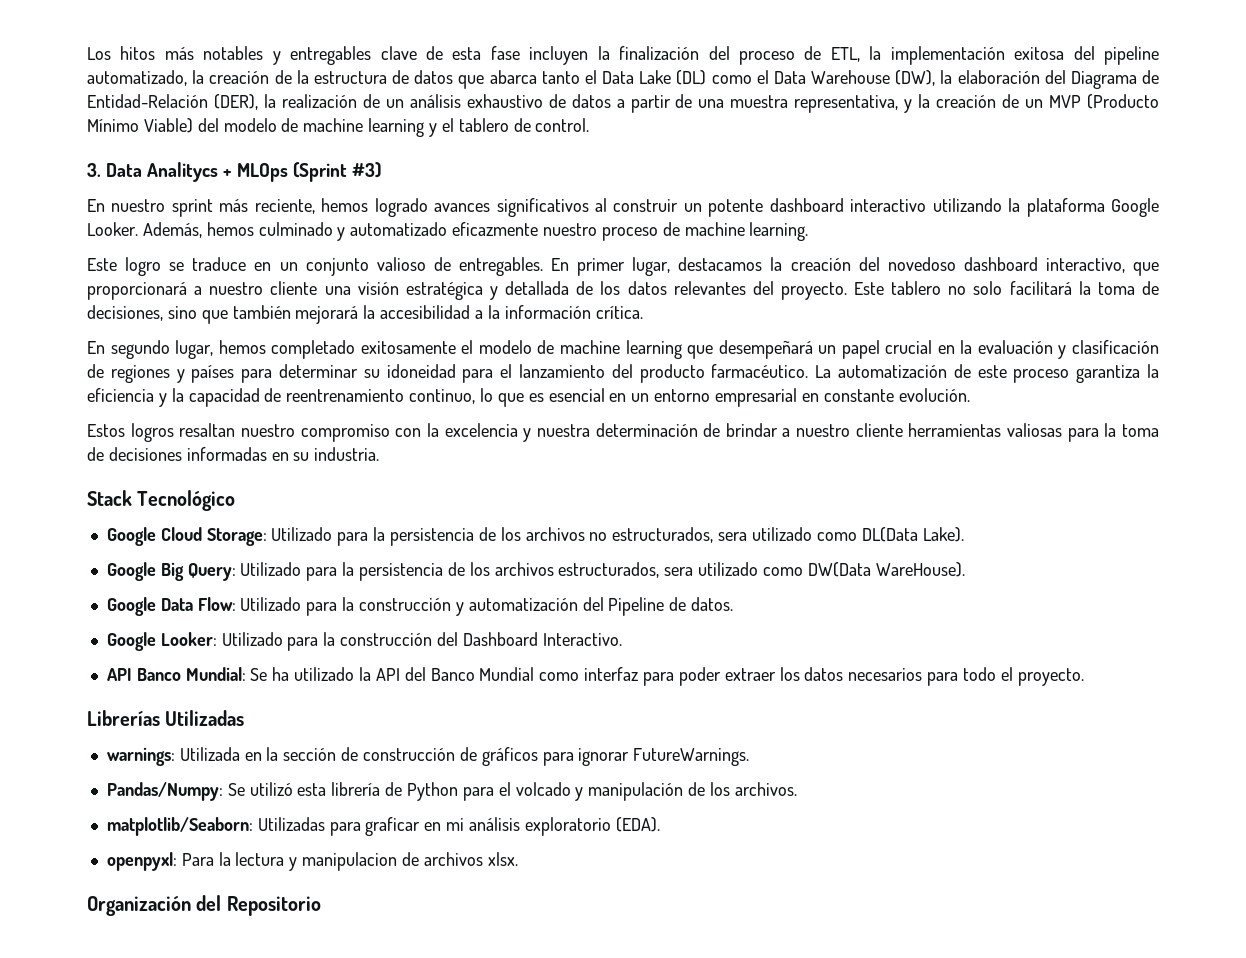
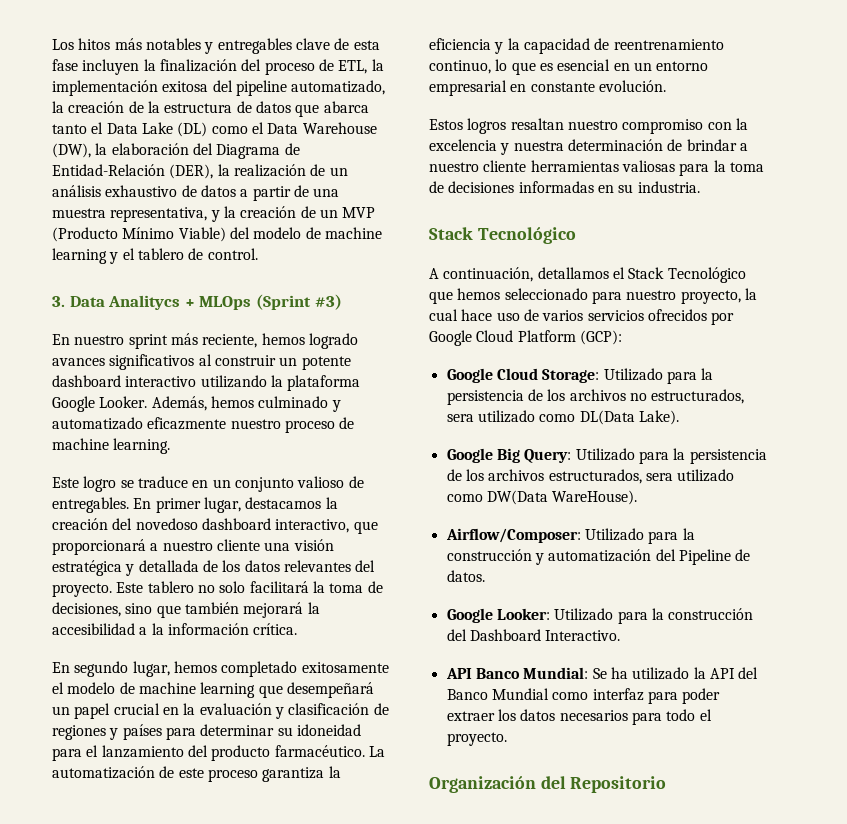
+ A continuación, detallamos el Stack Tecnológico que hemos seleccionado para nuestro proyecto, la cual hace uso de varios servicios ofrecidos por Google Cloud Platform (GCP):
- Google Data Flow: Utilizado para la construcción y automatización del Pipeline de datos.
+ Airflow/Composer: Utilizado para la construcción y automatización del Pipeline de datos.
- Librerías Utilizadas
- warnings: Utilizada en la sección de construcción de gráficos para ignorar FutureWarnings.
- Pandas/Numpy: Se utilizó esta librería de Python para el volcado y manipulación de los archivos.
- matplotlib/Seaborn: Utilizadas para graficar en mi análisis exploratorio (EDA).
- openpyxl: Para la lectura y manipulacion de archivos xlsx.

